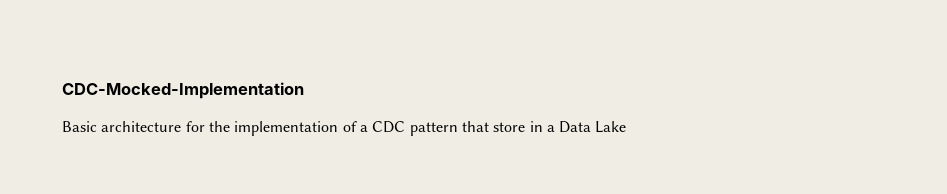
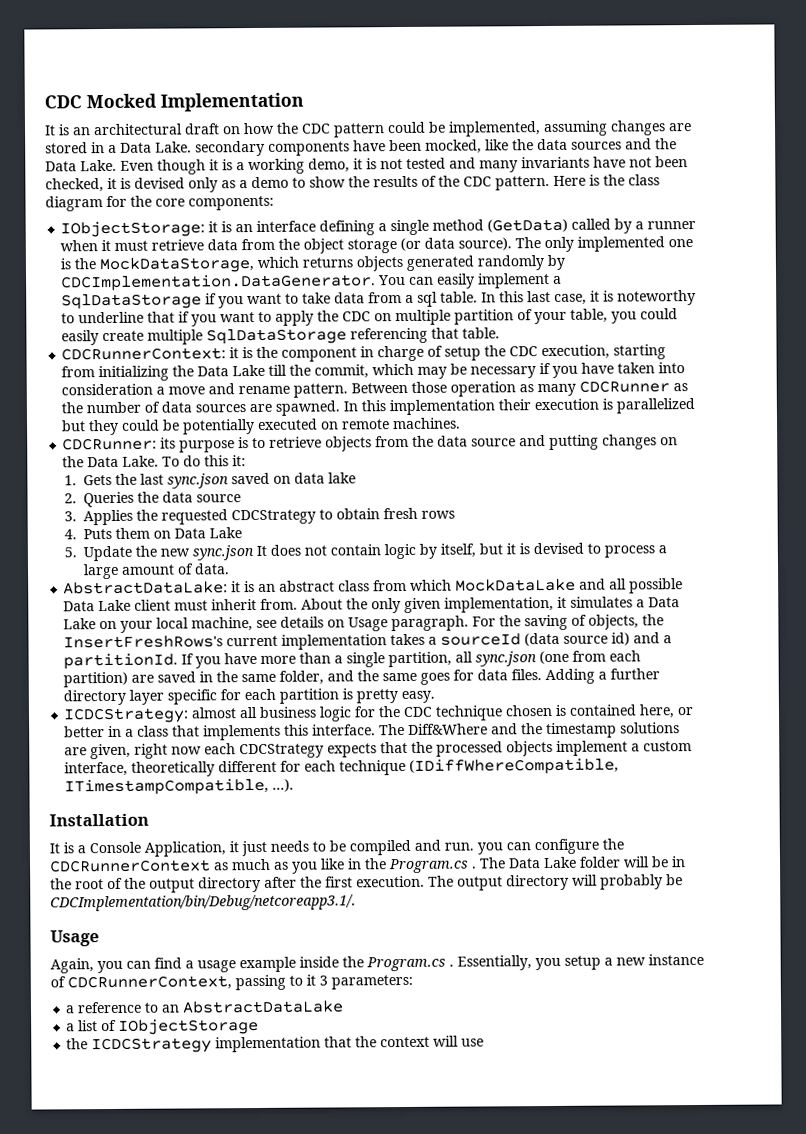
- CDC-Mocked-Implementation
- Basic architecture for the implementation of a CDC pattern that store in a Data Lake
+ CDC Mocked Implementation
+ It is an architectural draft on how the CDC pattern could be implemented, assuming changes are stored in a Data Lake. secondary components have been mocked, like the data sources and the Data Lake. Even though it is a working demo, it is not tested and many invariants have not been checked, it is devised only as a demo to show the results of the CDC pattern. Here is the class diagram for the core components:
+ IObjectStorage: it is an interface defining a single method (GetData) called by a runner when it must retrieve data from the object storage (or data source). The only implemented one is the MockDataStorage, which returns objects generated randomly by CDCImplementation.DataGenerator. You can easily implement a SqlDataStorage if you want to take data from a sql table. In this last case, it is noteworthy to underline that if you want to apply the CDC on multiple partition of your table, you could easily create multiple SqlDataStorage referencing that table.
+ CDCRunnerContext: it is the component in charge of setup the CDC execution, starting from initializing the Data Lake till the commit, which may be necessary if you have taken into consideration a move and rename pattern. Between those operation as many CDCRunner as the number of data sources are spawned. In this implementation their execution is parallelized but they could be potentially executed on remote machines.
+ CDCRunner: its purpose is to retrieve objects from the data source and putting changes on the Data Lake. To do this it:
+ 1. Gets the last sync.json saved on data lake
+ 2. Queries the data source
+ 3. Applies the requested CDCStrategy to obtain fresh rows
+ 4. Puts them on Data Lake
+ 5. Update the new sync.json It does not contain logic by itself, but it is devised to process a large amount of data.
+ AbstractDataLake: it is an abstract class from which MockDataLake and all possible Data Lake client must inherit from. About the only given implementation, it simulates a Data Lake on your local machine, see details on Usage paragraph. For the saving of objects, the InsertFreshRows's current implementation takes a sourceId (data source id) and a partitionId. If you have more than a single partition, all sync.json (one from each partition) are saved in the same folder, and the same goes for data files. Adding a further directory layer specific for each partition is pretty easy.
+ ICDCStrategy: almost all business logic for the CDC technique chosen is contained here, or better in a class that implements this interface. The Diff&Where and the timestamp solutions are given, right now each CDCStrategy expects that the processed objects implement a custom interface, theoretically different for each technique (IDiffWhereCompatible, ITimestampCompatible, ...).
+ Installation
+ It is a Console Application, it just needs to be compiled and run. you can configure the CDCRunnerContext as much as you like in the Program.cs . The Data Lake folder will be in the root of the output directory after the first execution. The output directory will probably be CDCImplementation/bin/Debug/netcoreapp3.1/.
+ Usage
+ Again, you can find a usage example inside the Program.cs . Essentially, you setup a new instance of CDCRunnerContext, passing to it 3 parameters:
+ a reference to an AbstractDataLake
+ a list of IObjectStorage
+ the ICDCStrategy implementation that the context will use

